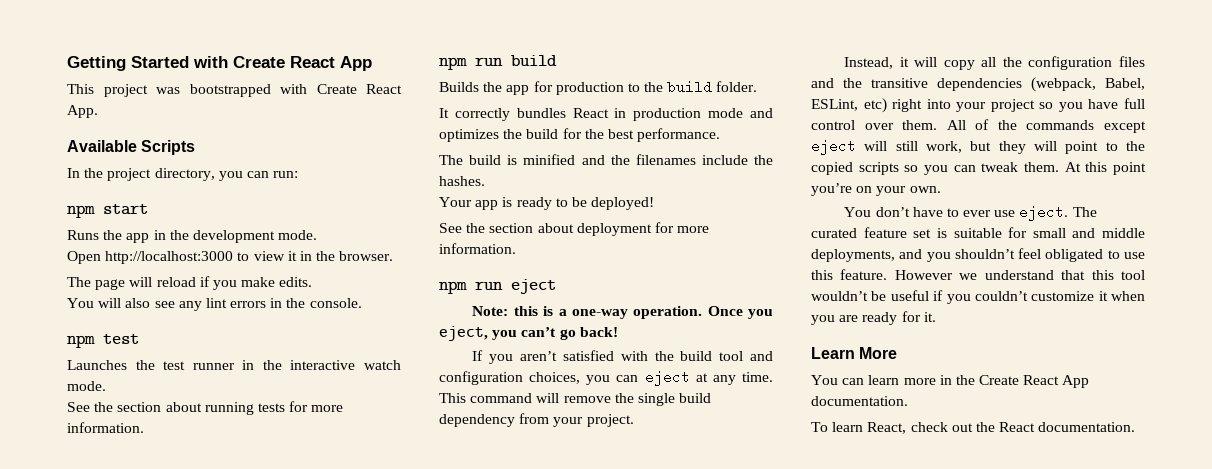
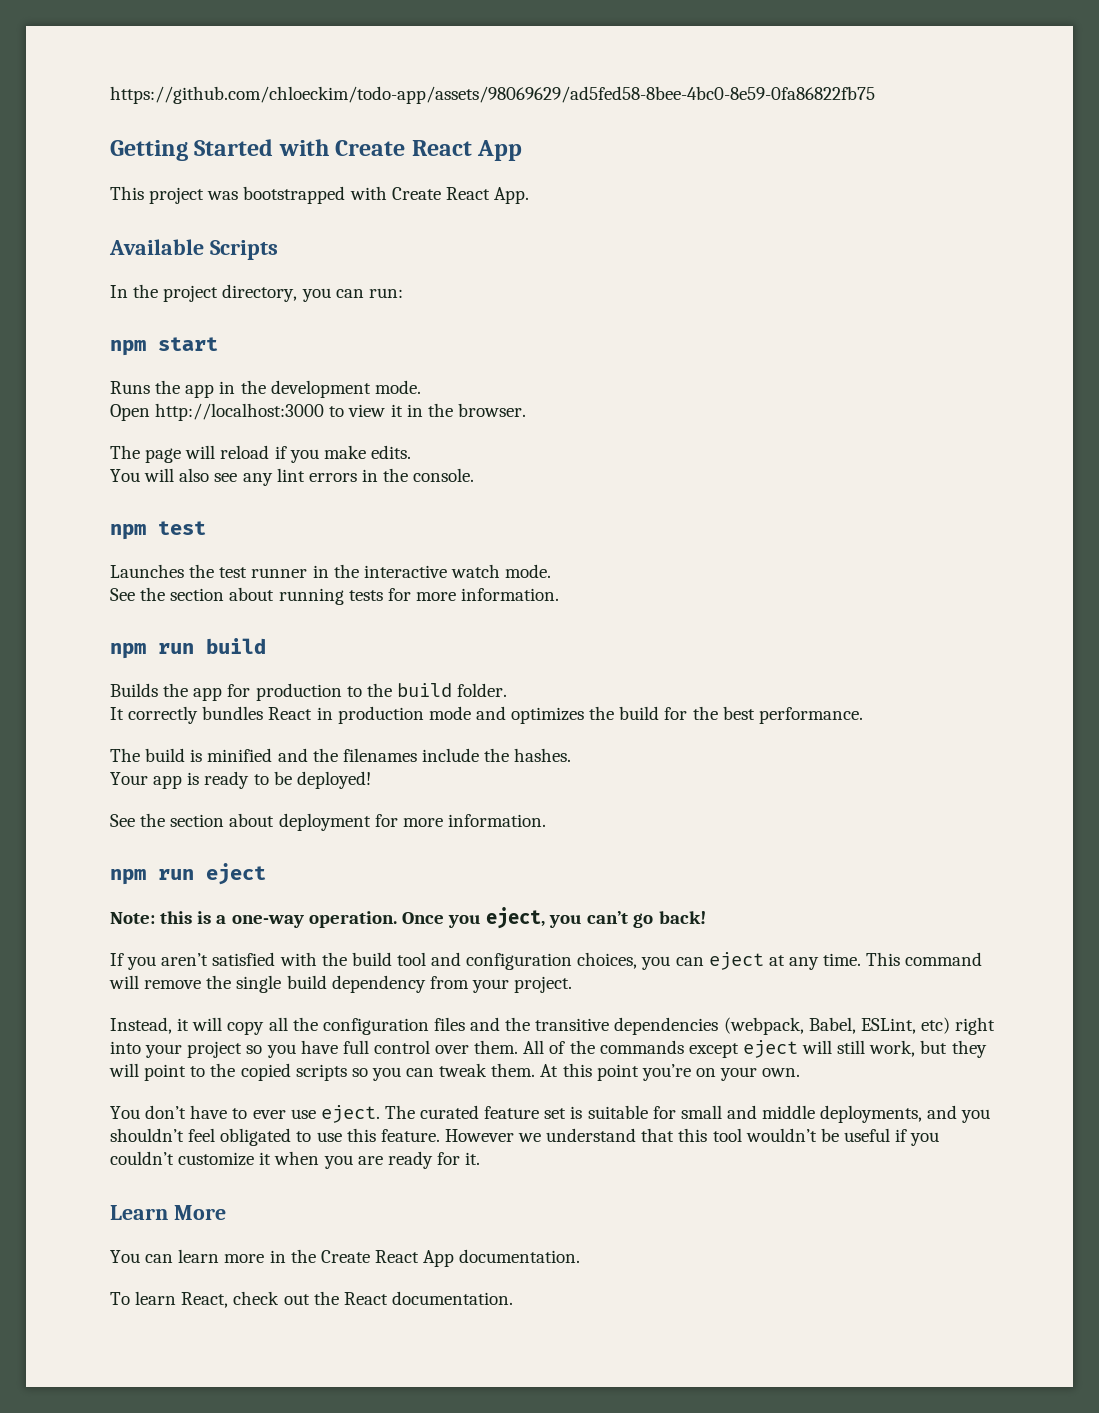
+ https://github.com/chloeckim/todo-app/assets/98069629/ad5fed58-8bee-4bc0-8e59-0fa86822fb75

